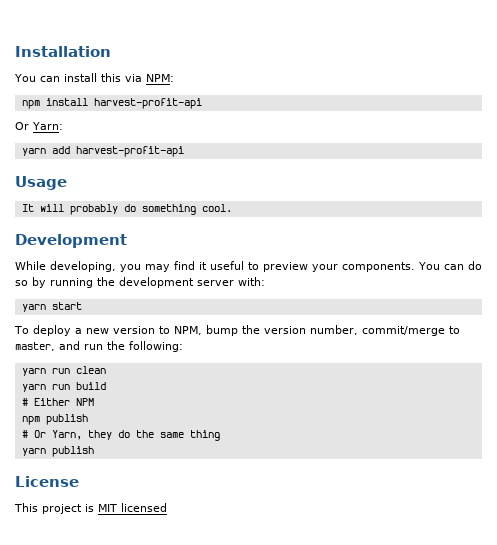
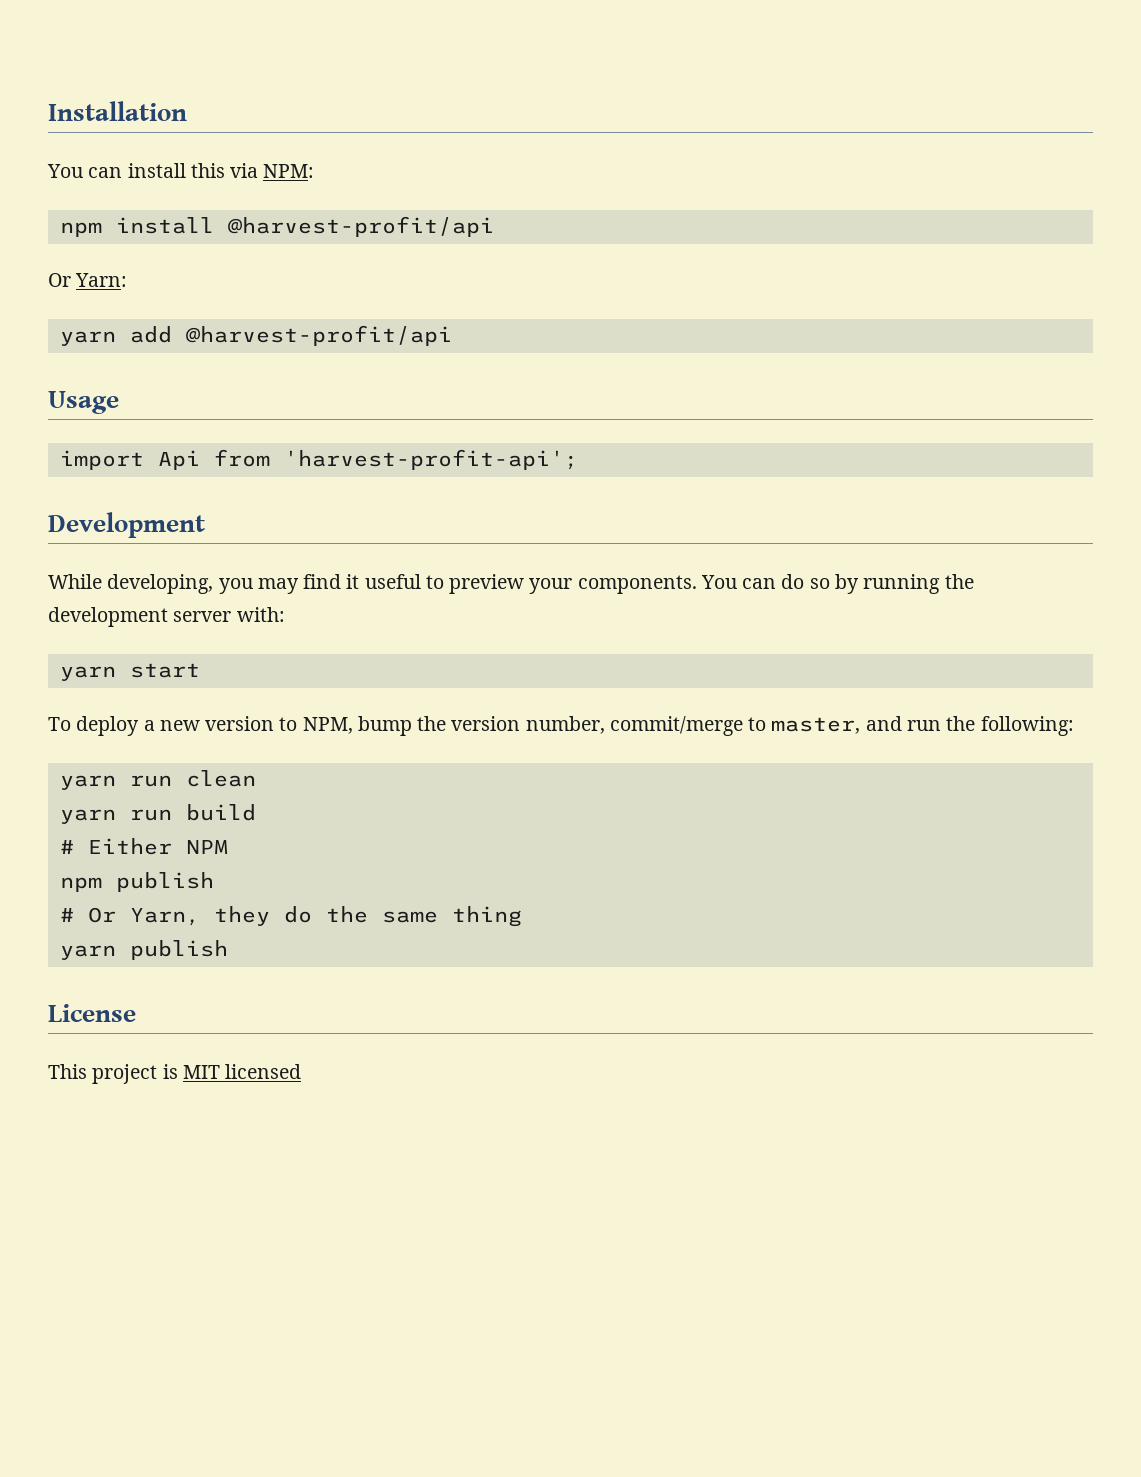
- npm install harvest-profit-api
+ npm install @harvest-profit/api
- yarn add harvest-profit-api
+ yarn add @harvest-profit/api
- It will probably do something cool.
+ import Api from 'harvest-profit-api';

